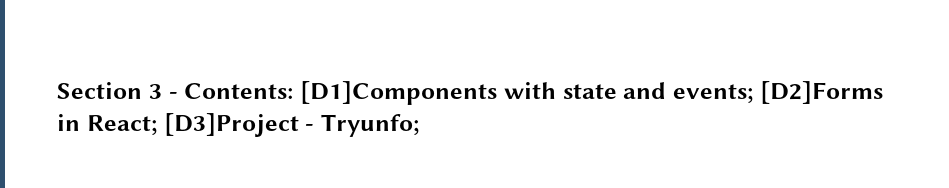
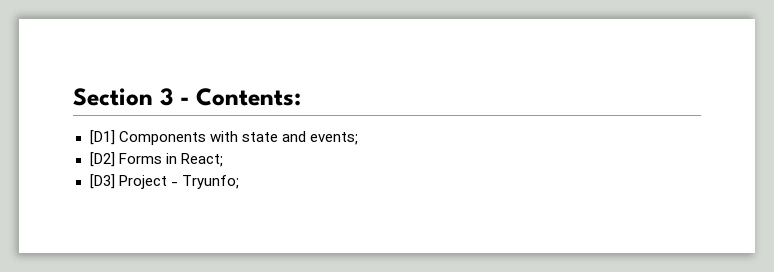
- Section 3 - Contents: [D1]Components with state and events; [D2]Forms in React; [D3]Project - Tryunfo;
+ Section 3 - Contents:
+ [D1] Components with state and events;
+ [D2] Forms in React;
+ [D3] Project - Tryunfo;

